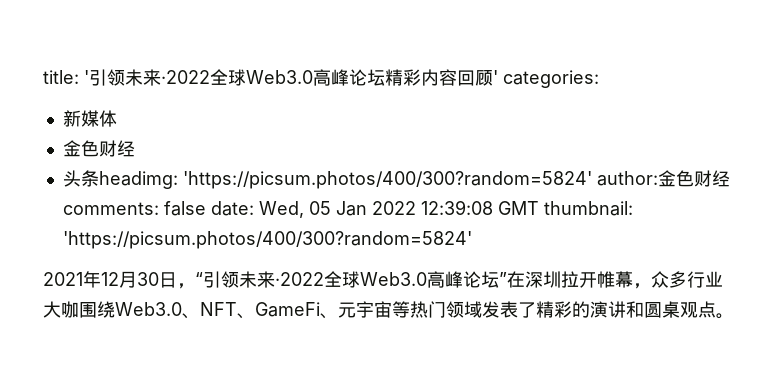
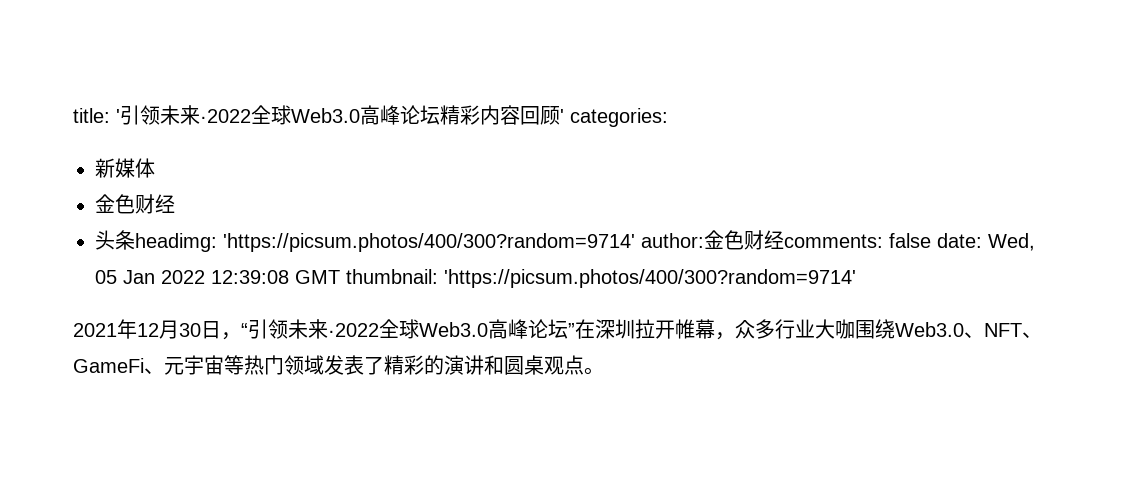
- 头条headimg: 'https://picsum.photos/400/300?random=5824' author:金色财经comments: false date: Wed, 05 Jan 2022 12:39:08 GMT thumbnail: 'https://picsum.photos/400/300?random=5824'
+ 头条headimg: 'https://picsum.photos/400/300?random=9714' author:金色财经comments: false date: Wed, 05 Jan 2022 12:39:08 GMT thumbnail: 'https://picsum.photos/400/300?random=9714'

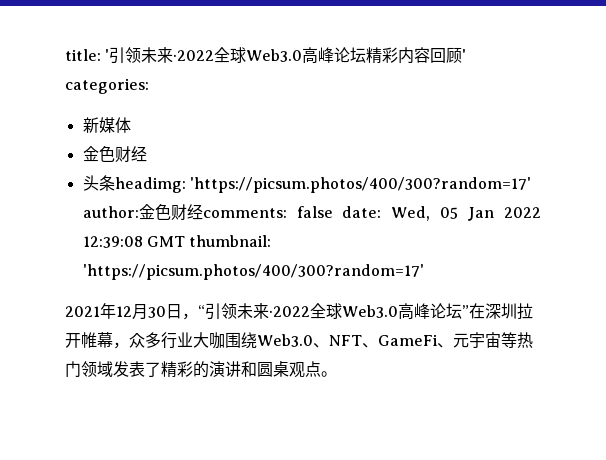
- 头条headimg: 'https://picsum.photos/400/300?random=9714' author:金色财经comments: false date: Wed, 05 Jan 2022 12:39:08 GMT thumbnail: 'https://picsum.photos/400/300?random=9714'
+ 头条headimg: 'https://picsum.photos/400/300?random=17' author:金色财经comments: false date: Wed, 05 Jan 2022 12:39:08 GMT thumbnail: 'https://picsum.photos/400/300?random=17'

